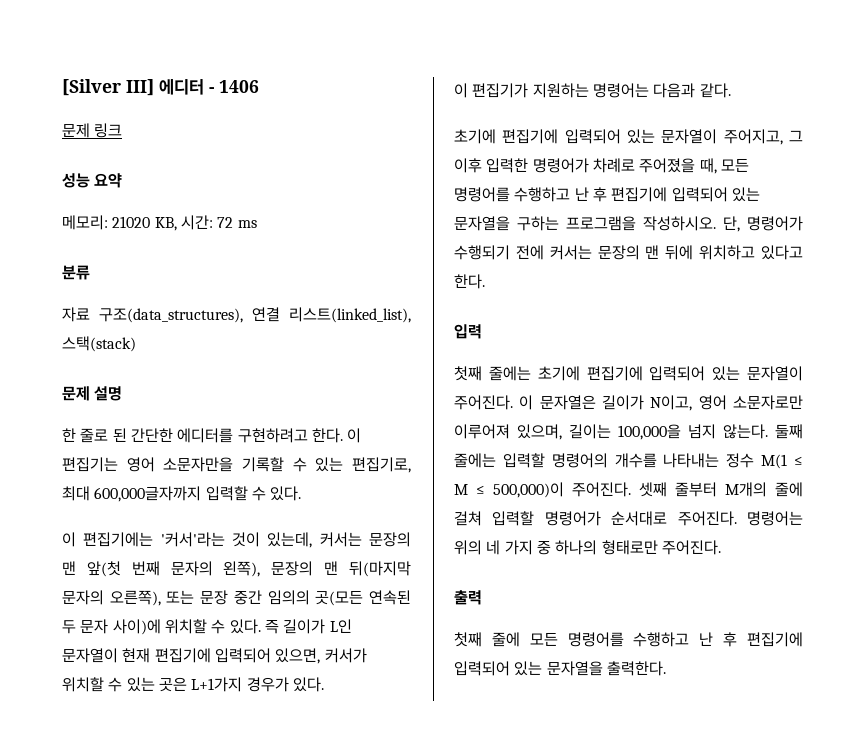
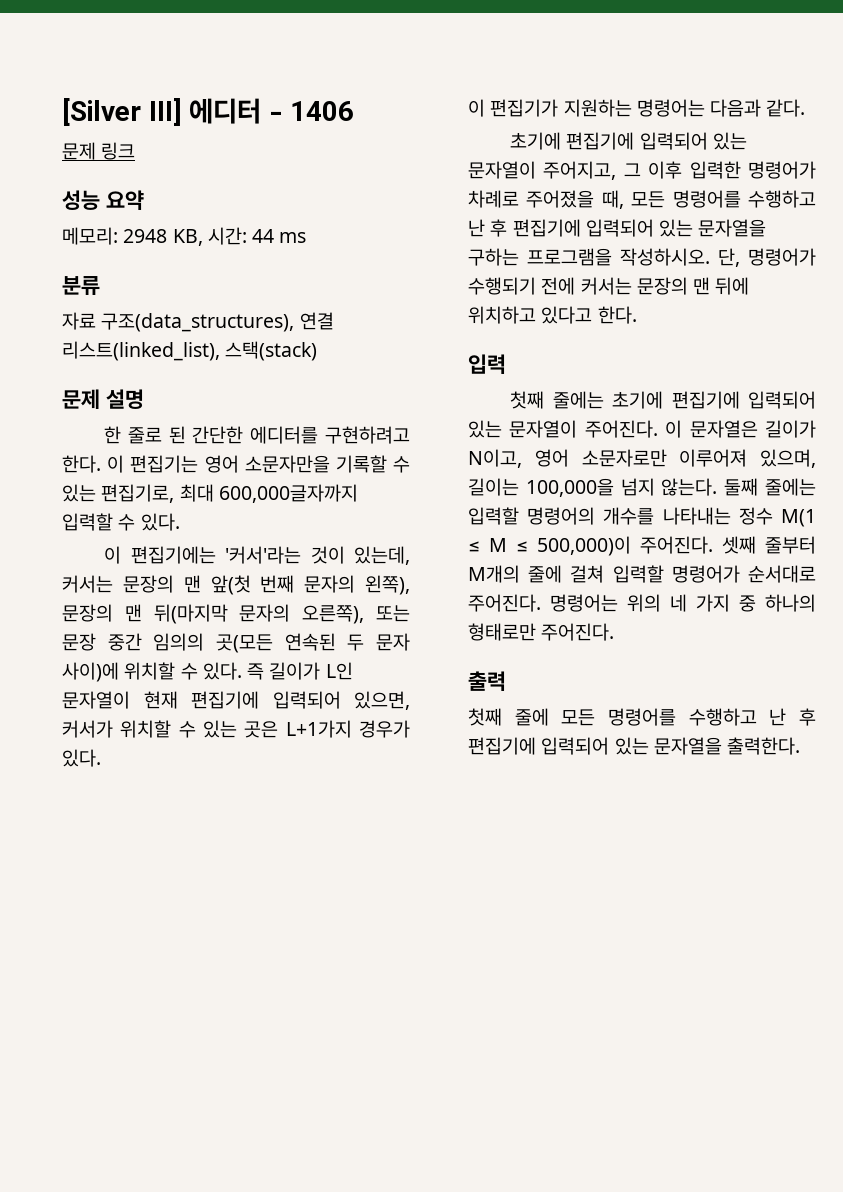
- 메모리: 21020 KB, 시간: 72 ms
+ 메모리: 2948 KB, 시간: 44 ms

